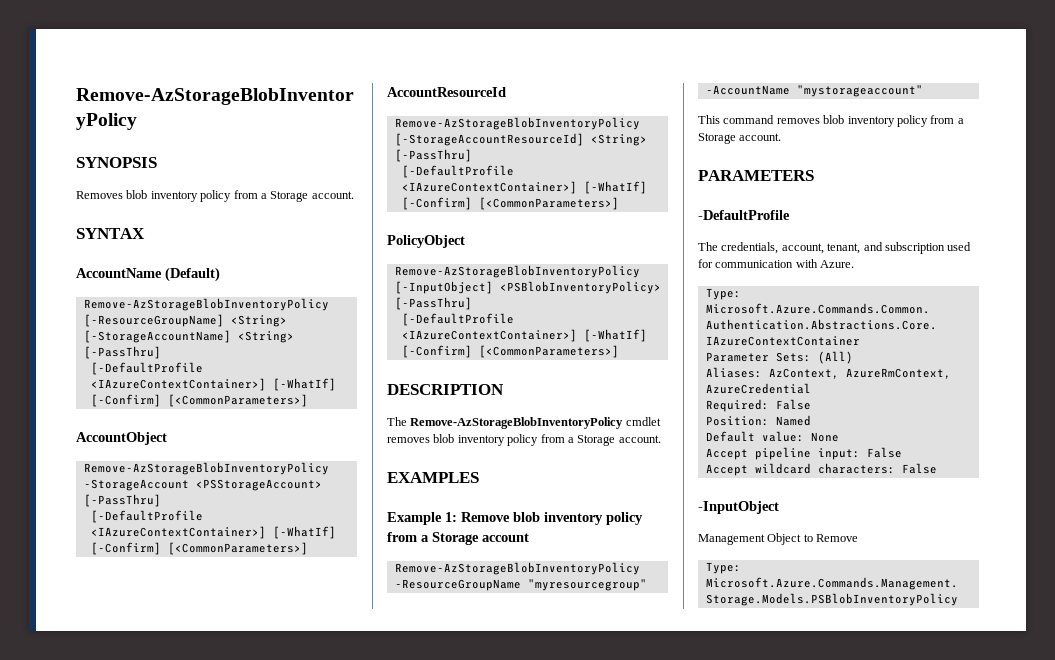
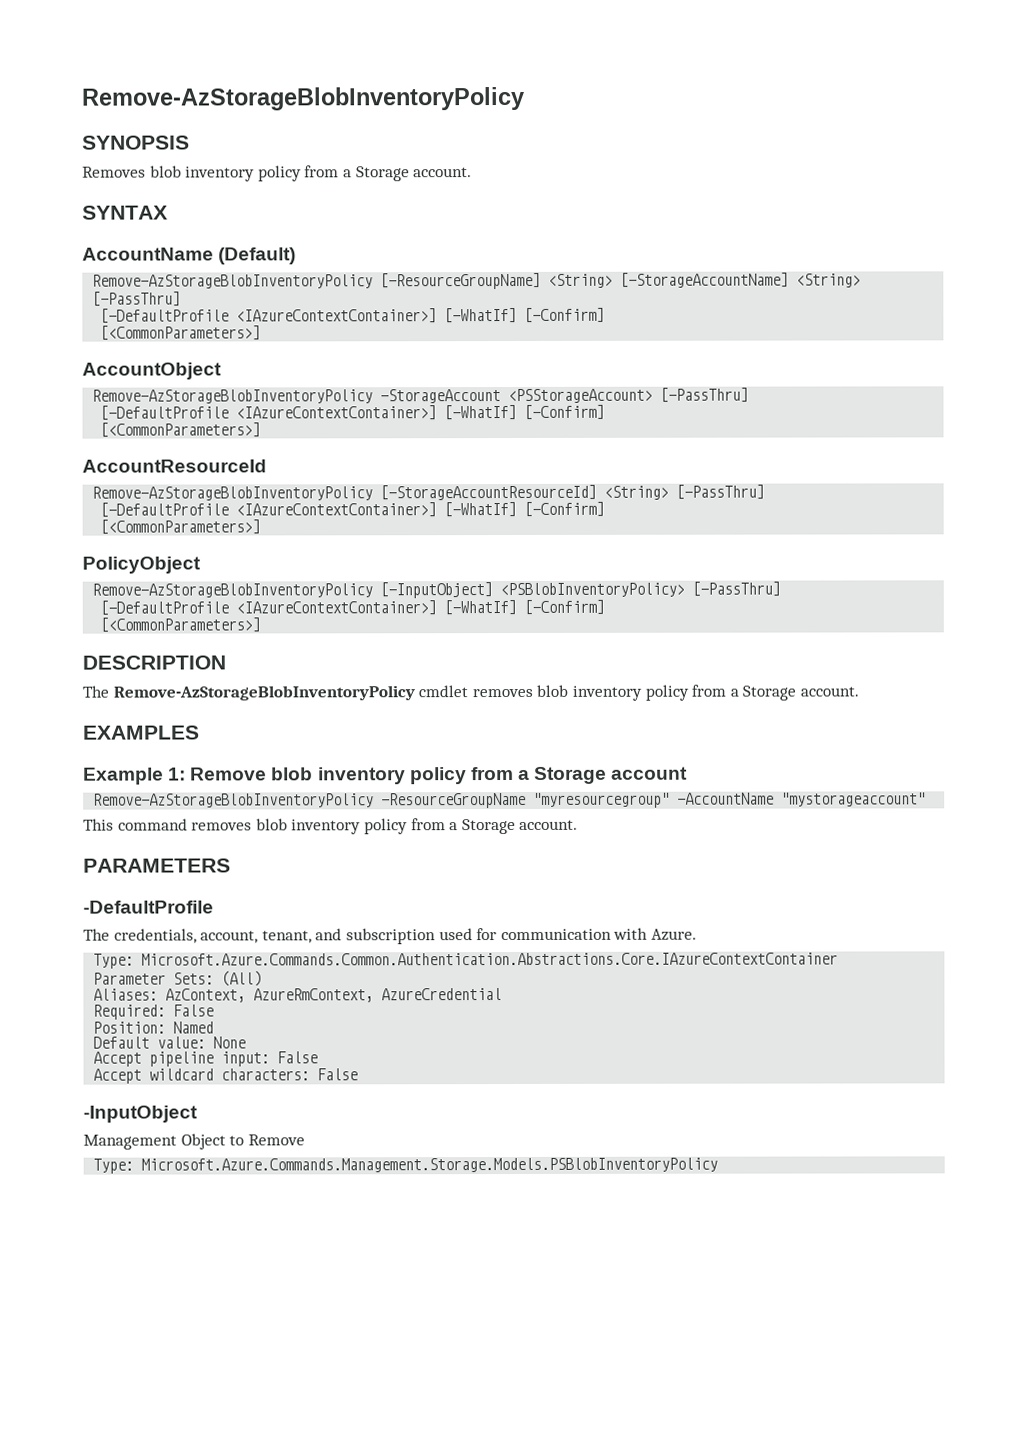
  Remove-AzStorageBlobInventoryPolicy [-ResourceGroupName] <String> [-StorageAccountName] <String> [-PassThru]
- [-DefaultProfile <IAzureContextContainer>] [-WhatIf] [-Confirm] [<CommonParameters>]
+ [-DefaultProfile <IAzureContextContainer>] [-WhatIf] [-Confirm]
+ [<CommonParameters>]
  Remove-AzStorageBlobInventoryPolicy -StorageAccount <PSStorageAccount> [-PassThru]
- [-DefaultProfile <IAzureContextContainer>] [-WhatIf] [-Confirm] [<CommonParameters>]
+ [-DefaultProfile <IAzureContextContainer>] [-WhatIf] [-Confirm]
+ [<CommonParameters>]
  Remove-AzStorageBlobInventoryPolicy [-StorageAccountResourceId] <String> [-PassThru]
- [-DefaultProfile <IAzureContextContainer>] [-WhatIf] [-Confirm] [<CommonParameters>]
+ [-DefaultProfile <IAzureContextContainer>] [-WhatIf] [-Confirm]
+ [<CommonParameters>]
  Remove-AzStorageBlobInventoryPolicy [-InputObject] <PSBlobInventoryPolicy> [-PassThru]
- [-DefaultProfile <IAzureContextContainer>] [-WhatIf] [-Confirm] [<CommonParameters>]
+ [-DefaultProfile <IAzureContextContainer>] [-WhatIf] [-Confirm]
+ [<CommonParameters>]

